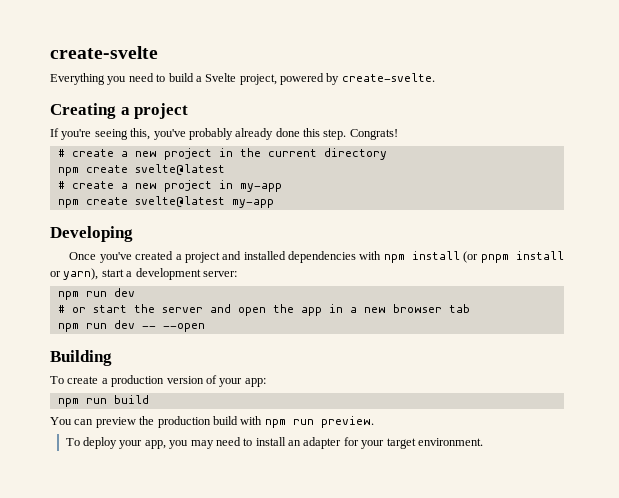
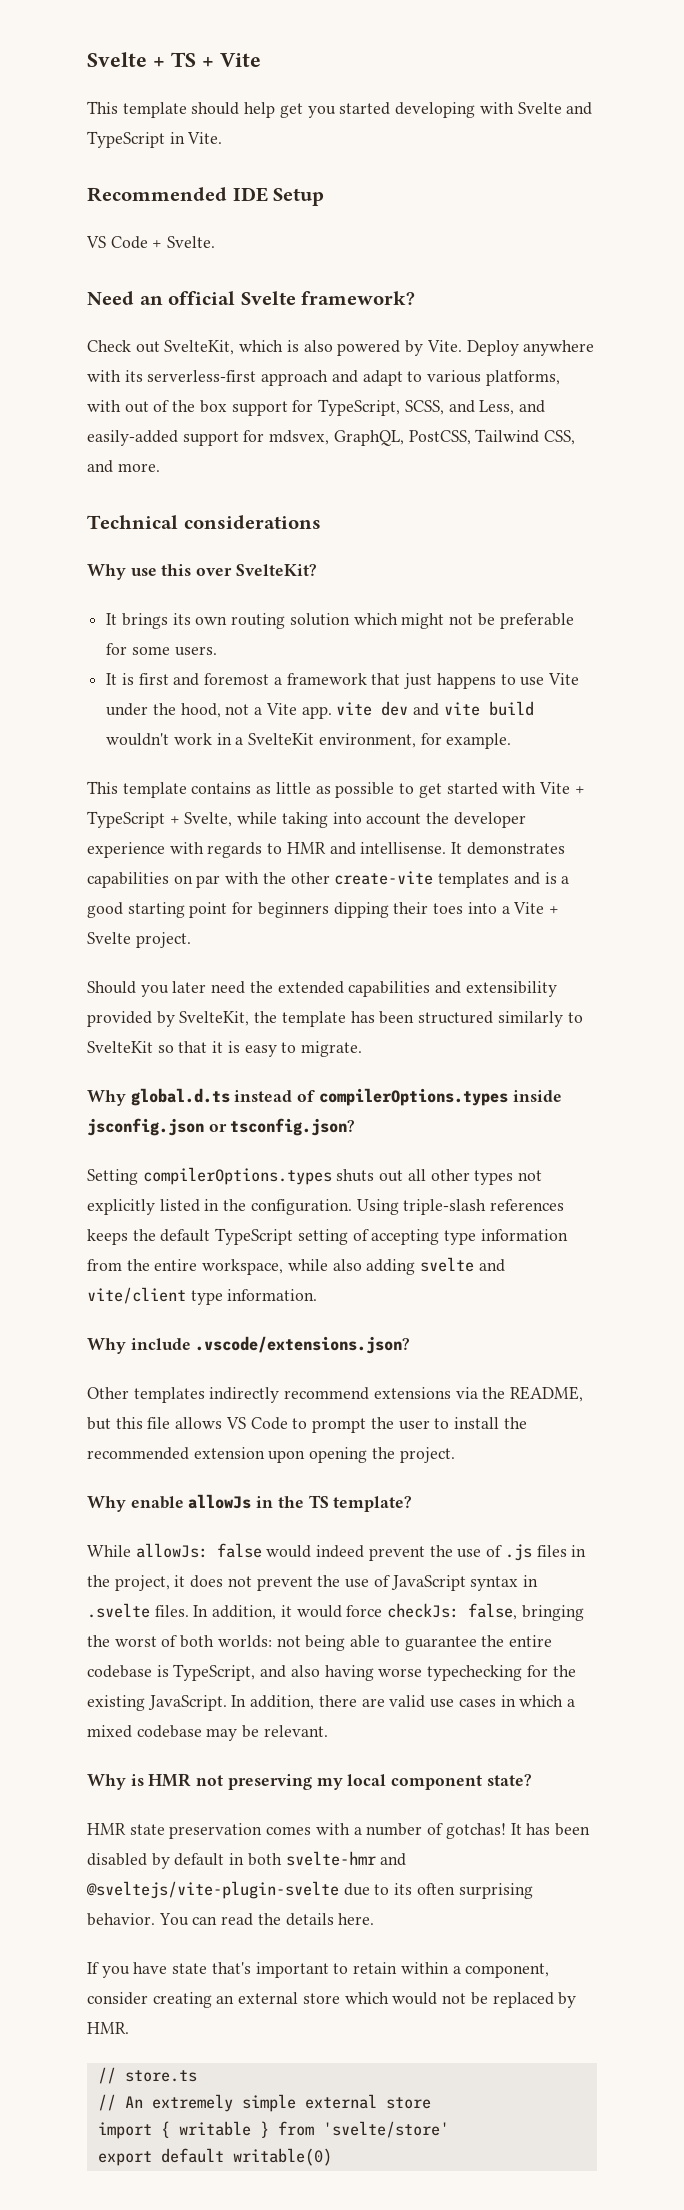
- create-svelte
- Everything you need to build a Svelte project, powered by create-svelte.
- Creating a project
- If you're seeing this, you've probably already done this step. Congrats!
- # create a new project in the current directory
- npm create svelte@latest
- # create a new project in my-app
- npm create svelte@latest my-app
- Developing
- Once you've created a project and installed dependencies with npm install (or pnpm install or yarn), start a development server:
- npm run dev
- # or start the server and open the app in a new browser tab
- npm run dev -- --open
- Building
- To create a production version of your app:
- npm run build
- You can preview the production build with npm run preview.
- To deploy your app, you may need to install an adapter for your target environment.
+ Svelte + TS + Vite
+ This template should help get you started developing with Svelte and TypeScript in Vite.
+ Recommended IDE Setup
+ VS Code + Svelte.
+ Need an official Svelte framework?
+ Check out SvelteKit, which is also powered by Vite. Deploy anywhere with its serverless-first approach and adapt to various platforms, with out of the box support for TypeScript, SCSS, and Less, and easily-added support for mdsvex, GraphQL, PostCSS, Tailwind CSS, and more.
+ Technical considerations
+ Why use this over SvelteKit?
+ It brings its own routing solution which might not be preferable for some users.
+ It is first and foremost a framework that just happens to use Vite under the hood, not a Vite app. vite dev and vite build wouldn't work in a SvelteKit environment, for example.
+ This template contains as little as possible to get started with Vite + TypeScript + Svelte, while taking into account the developer experience with regards to HMR and intellisense. It demonstrates capabilities on par with the other create-vite templates and is a good starting point for beginners dipping their toes into a Vite + Svelte project.
+ Should you later need the extended capabilities and extensibility provided by SvelteKit, the template has been structured similarly to SvelteKit so that it is easy to migrate.
+ Why global.d.ts instead of compilerOptions.types inside jsconfig.json or tsconfig.json?
+ Setting compilerOptions.types shuts out all other types not explicitly listed in the configuration. Using triple-slash references keeps the default TypeScript setting of accepting type information from the entire workspace, while also adding svelte and vite/client type information.
+ Why include .vscode/extensions.json?
+ Other templates indirectly recommend extensions via the README, but this file allows VS Code to prompt the user to install the recommended extension upon opening the project.
+ Why enable allowJs in the TS template?
+ While allowJs: false would indeed prevent the use of .js files in the project, it does not prevent the use of JavaScript syntax in .svelte files. In addition, it would force checkJs: false, bringing the worst of both worlds: not being able to guarantee the entire codebase is TypeScript, and also having worse typechecking for the existing JavaScript. In addition, there are valid use cases in which a mixed codebase may be relevant.
+ Why is HMR not preserving my local component state?
+ HMR state preservation comes with a number of gotchas! It has been disabled by default in both svelte-hmr and @sveltejs/vite-plugin-svelte due to its often surprising behavior. You can read the details here.
+ If you have state that's important to retain within a component, consider creating an external store which would not be replaced by HMR.
+ // store.ts
+ // An extremely simple external store
+ import { writable } from 'svelte/store'
+ export default writable(0)

